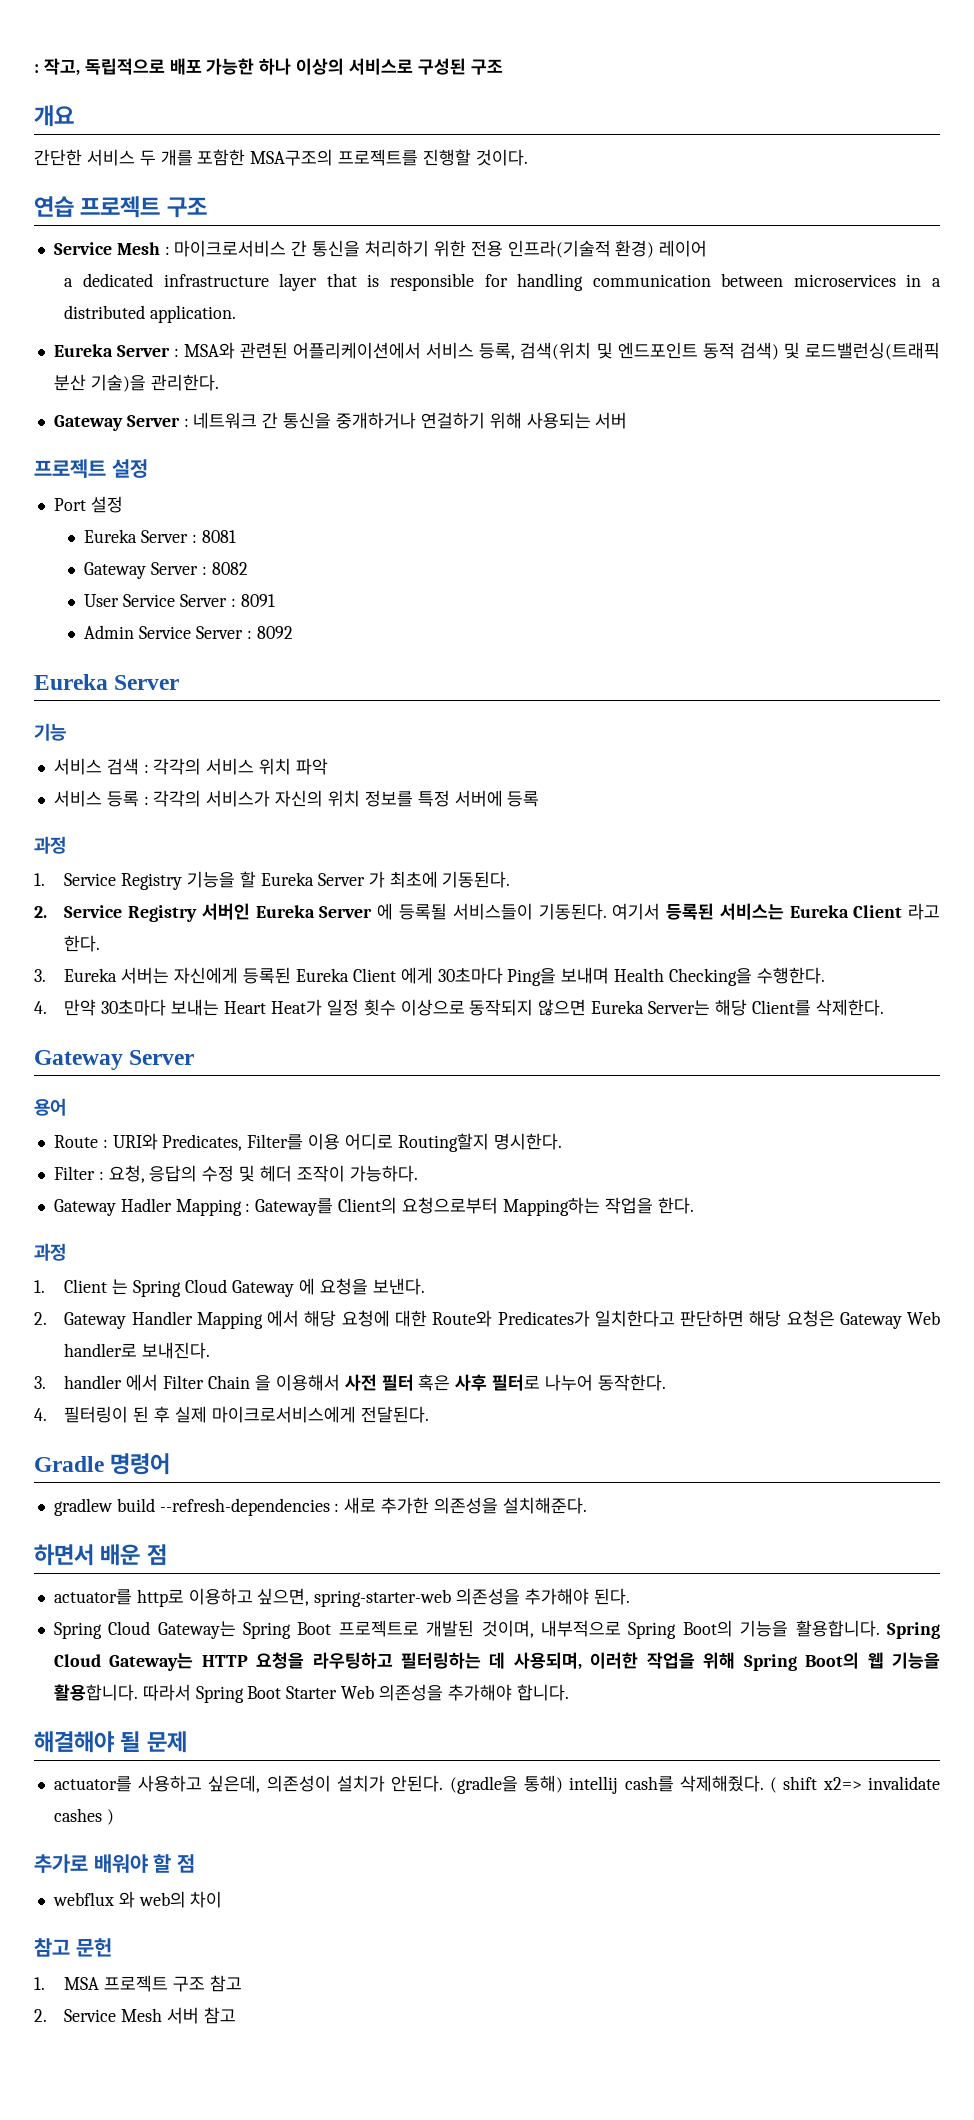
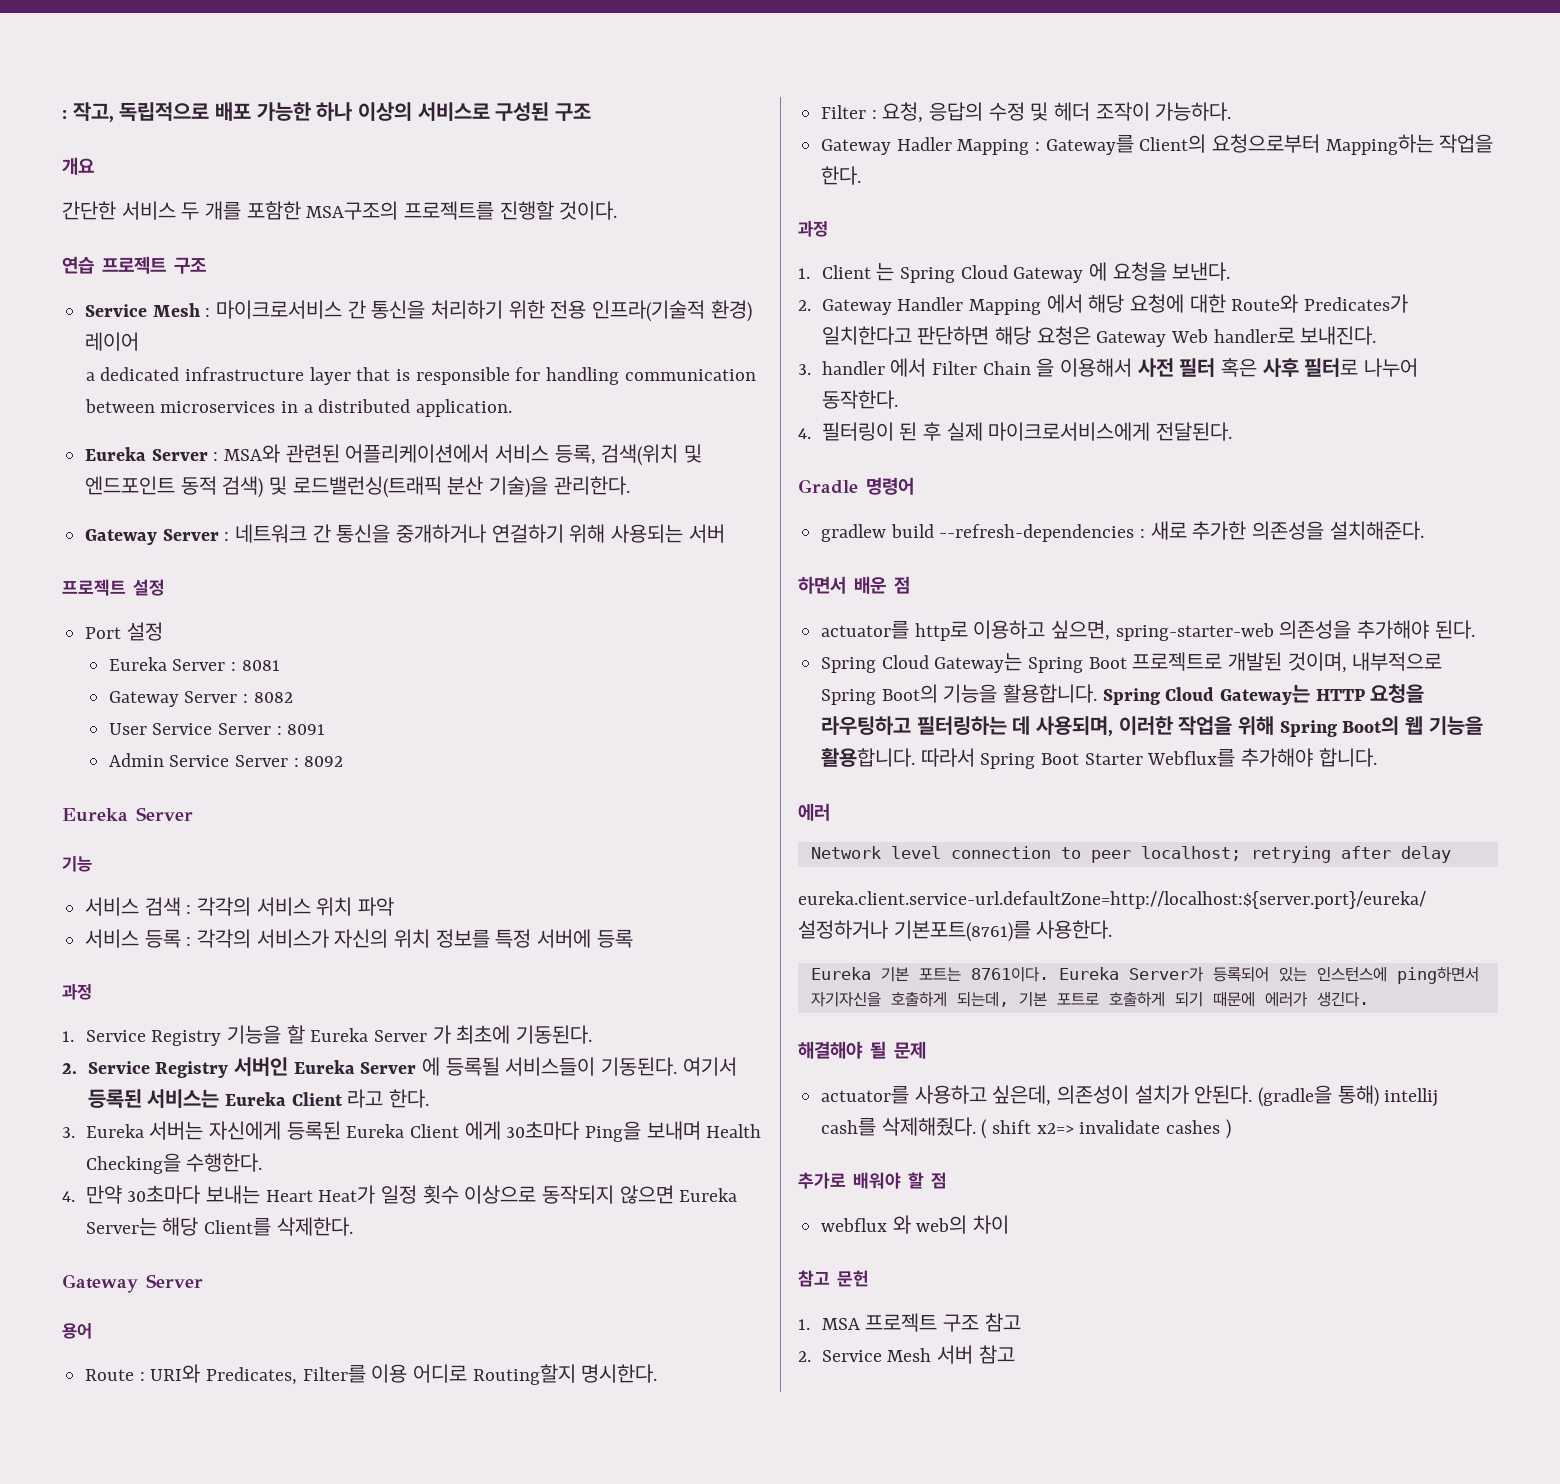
- 따라서 Spring Boot Starter Web 의존성을 추가해야 합니다.
+ 따라서 Spring Boot Starter Webflux를 추가해야 합니다.
+ 에러
+ Network level connection to peer localhost; retrying after delay
+ eureka.client.service-url.defaultZone=http://localhost:${server.port}/eureka/ 설정하거나 기본포트(8761)를 사용한다.
+ Eureka 기본 포트는 8761이다. Eureka Server가 등록되어 있는 인스턴스에 ping하면서 자기자신을 호출하게 되는데, 기본 포트로 호출하게 되기 때문에 에러가 생긴다.

